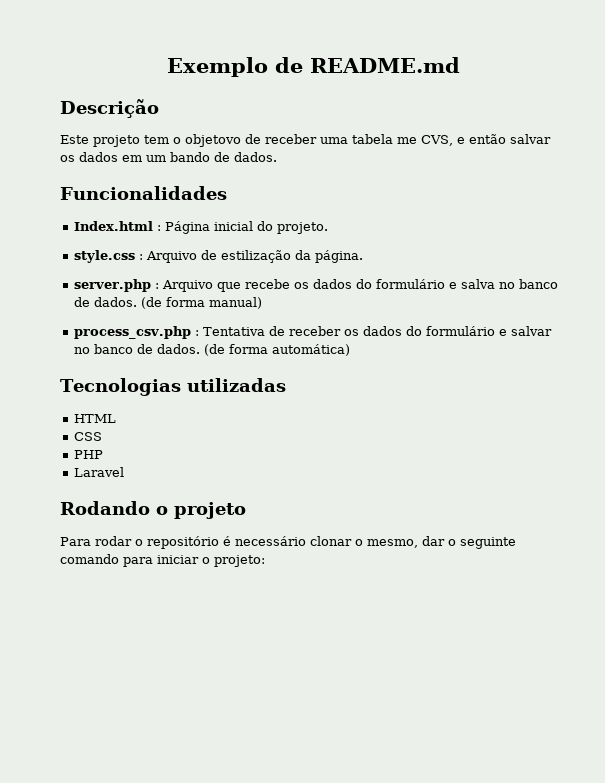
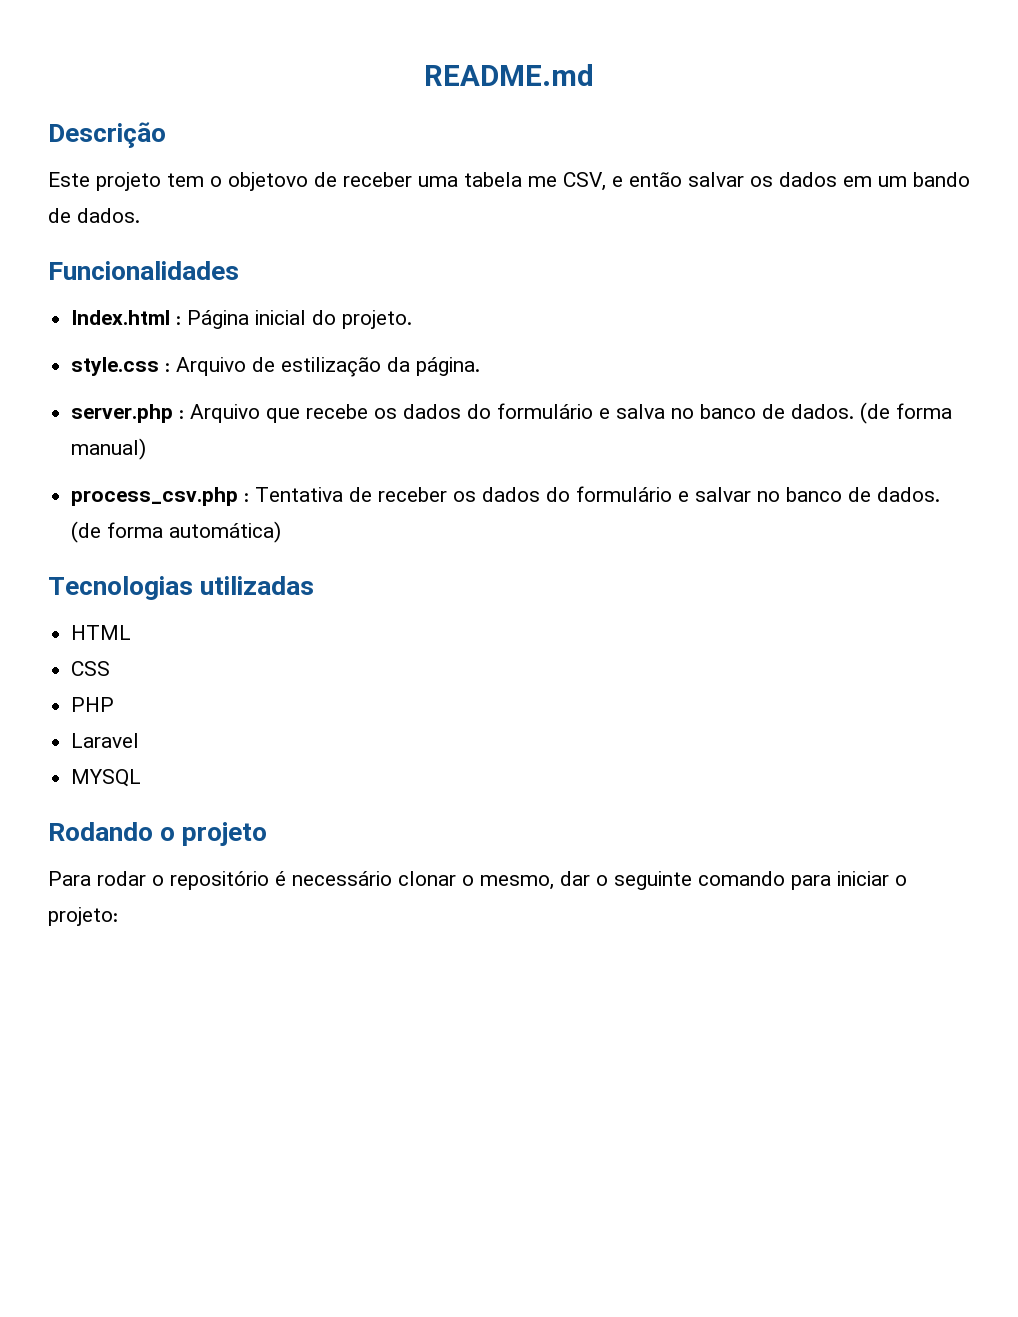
- Exemplo de README.md
+ README.md
- Este projeto tem o objetovo de receber uma tabela me CVS, e então salvar os dados em um bando de dados.
+ Este projeto tem o objetovo de receber uma tabela me CSV, e então salvar os dados em um bando de dados.
+ MYSQL

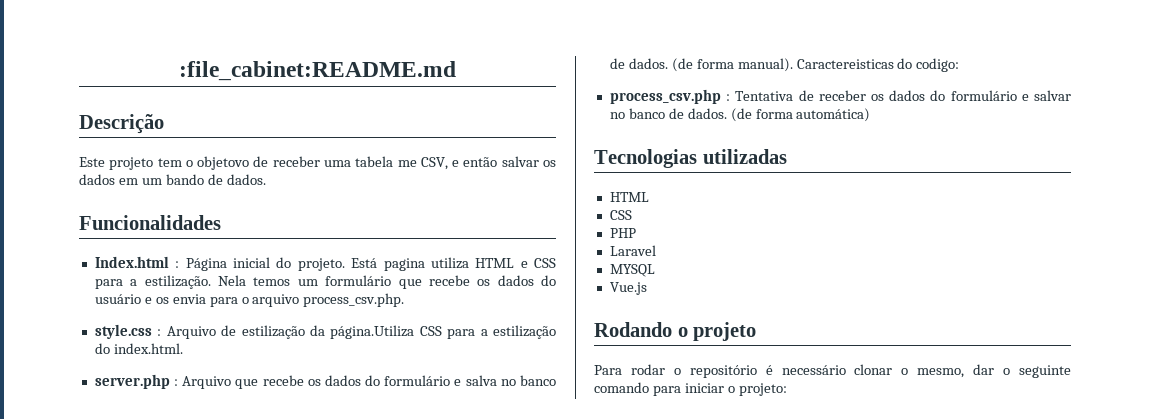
- README.md
+ :file_cabinet:README.md
+ Está pagina utiliza HTML e CSS para a estilização. Nela temos um formulário que recebe os dados do usuário e os envia para o arquivo process_csv.php.
- style.css : Arquivo de estilização da página.
+ style.css : Arquivo de estilização da página.Utiliza CSS para a estilização do index.html.
- (de forma manual)
+ (de forma manual). Caractereisticas do codigo:
+ Vue.js

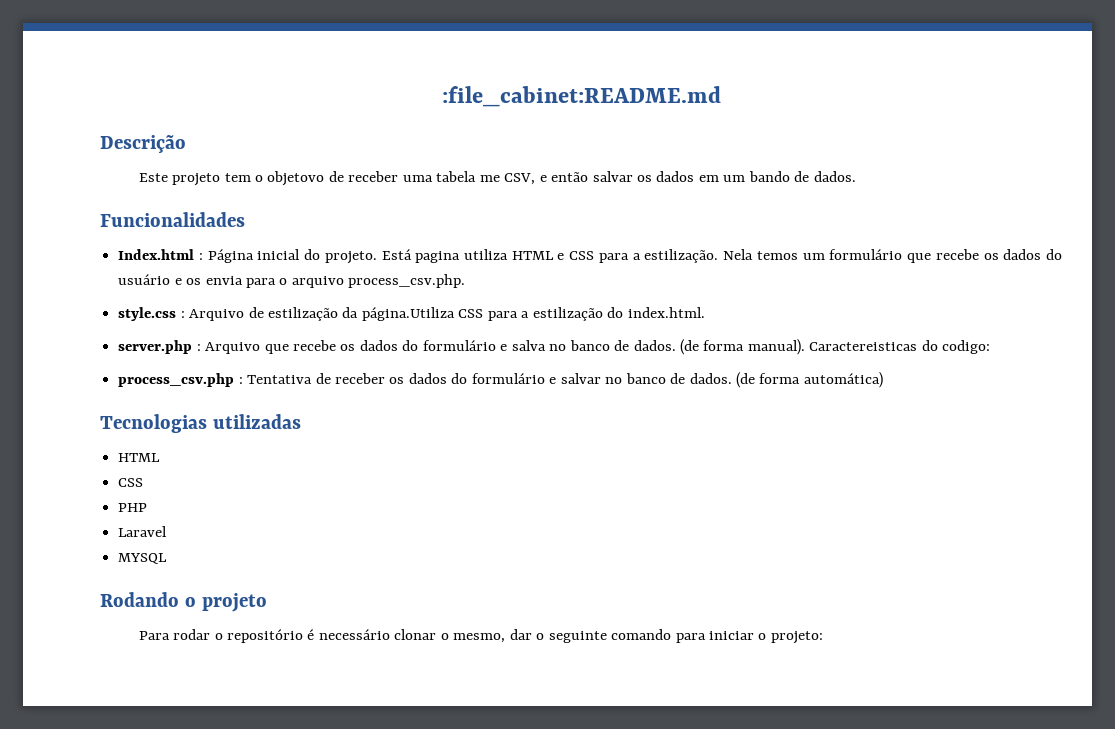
- Vue.js

